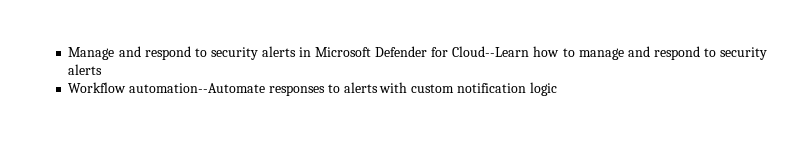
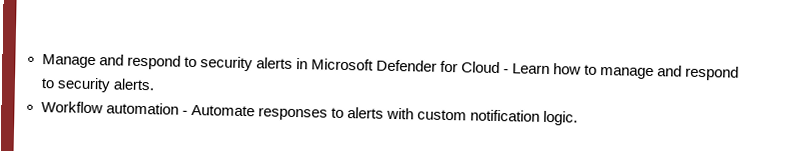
- Manage and respond to security alerts in Microsoft Defender for Cloud--Learn how to manage and respond to security alerts
+ Manage and respond to security alerts in Microsoft Defender for Cloud - Learn how to manage and respond to security alerts.
- Workflow automation--Automate responses to alerts with custom notification logic
+ Workflow automation - Automate responses to alerts with custom notification logic.

